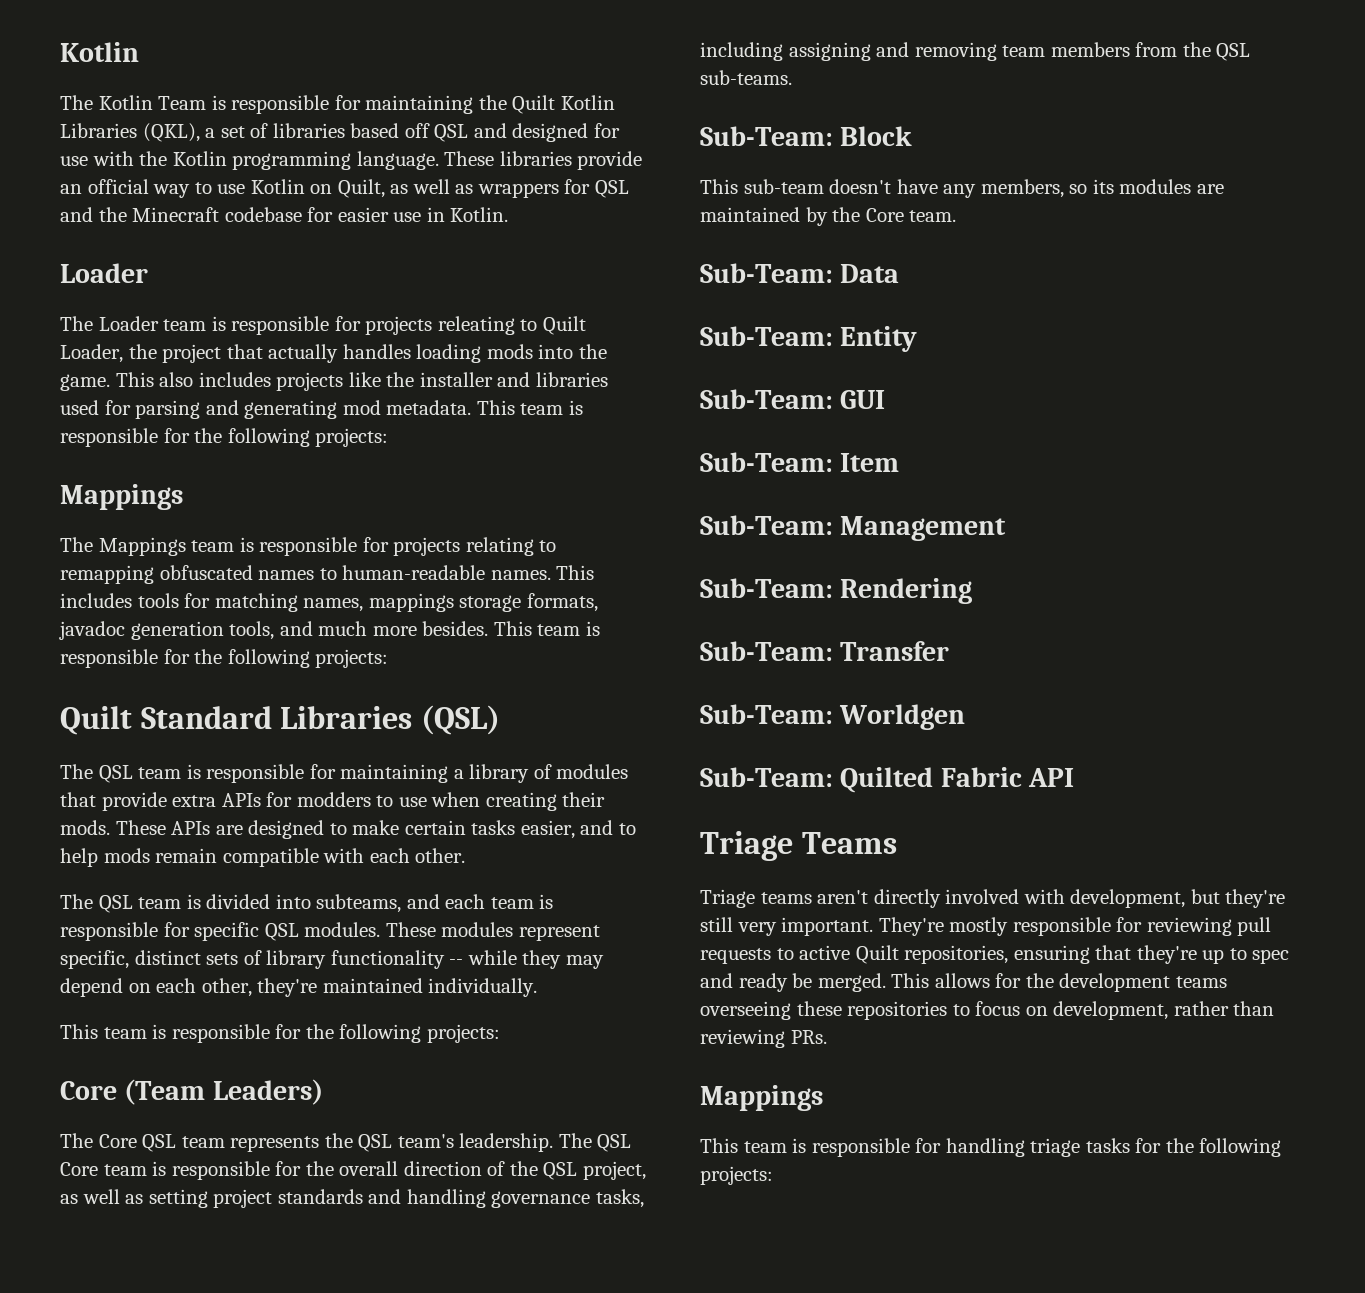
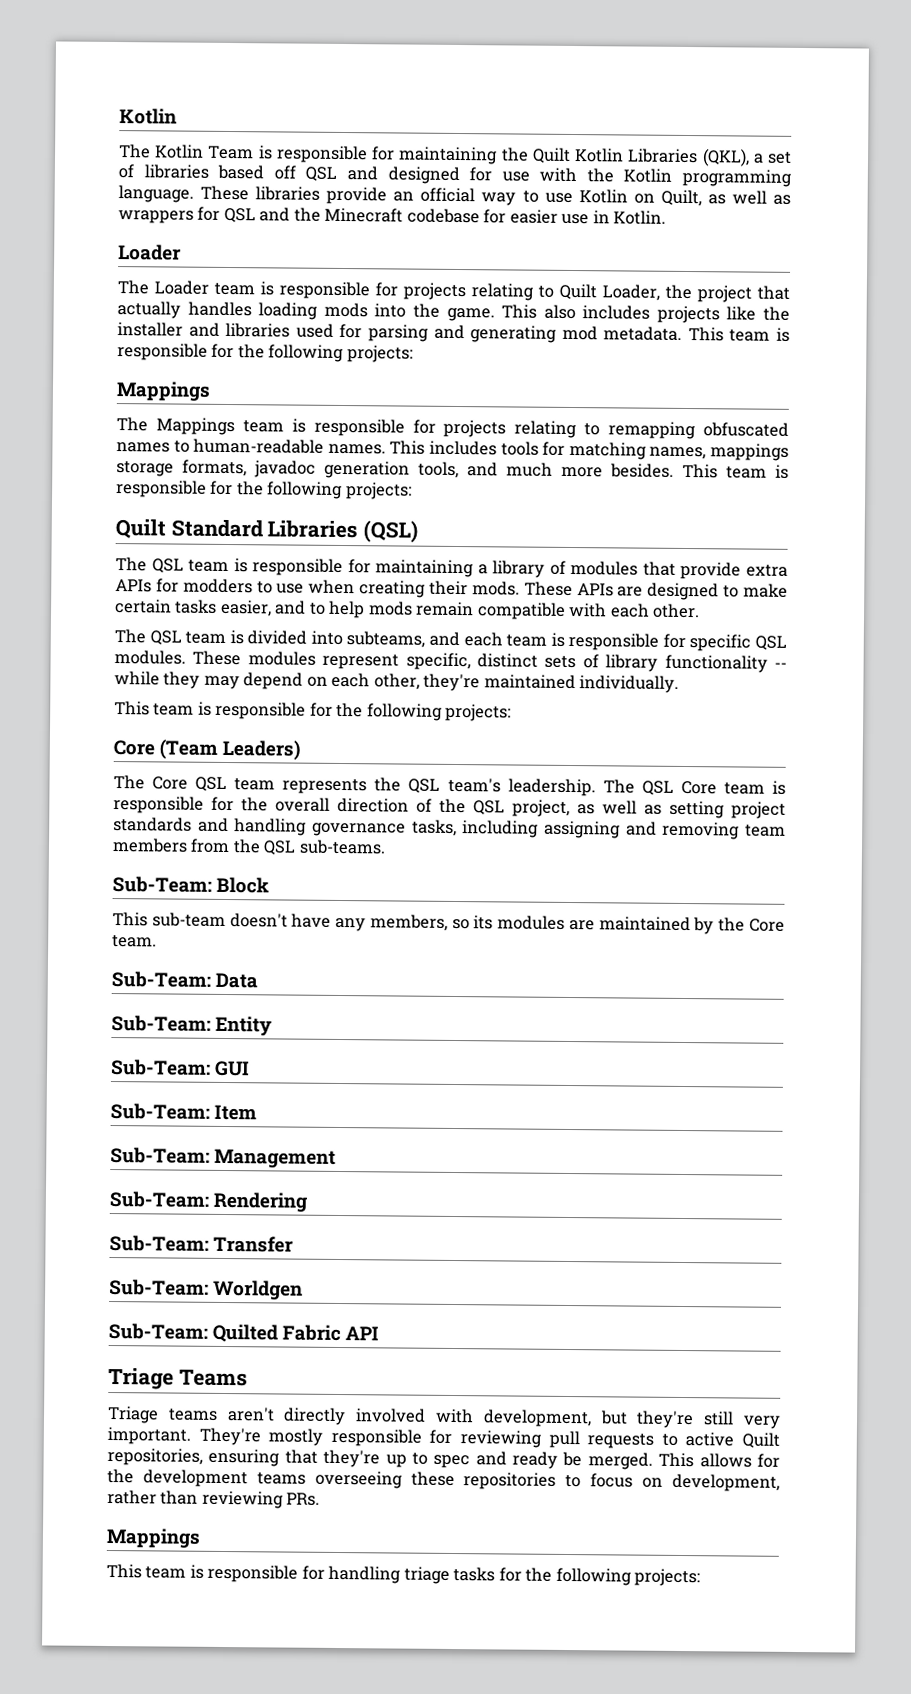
- The Loader team is responsible for projects releating to Quilt Loader, the project that actually handles loading mods into the game.
+ The Loader team is responsible for projects relating to Quilt Loader, the project that actually handles loading mods into the game.

